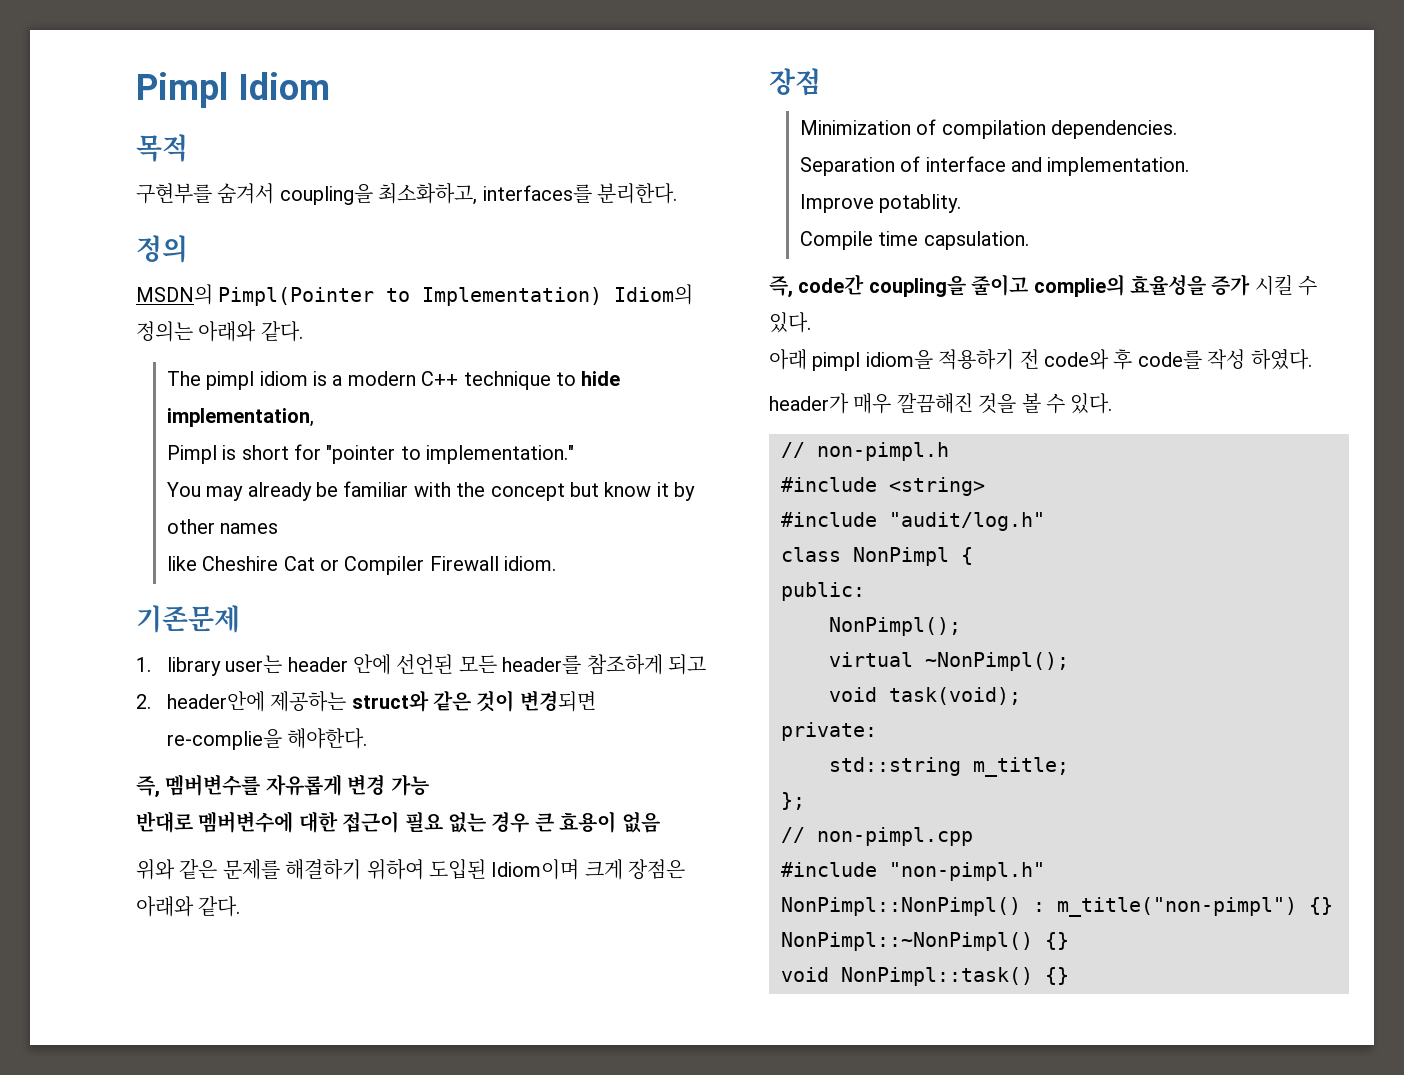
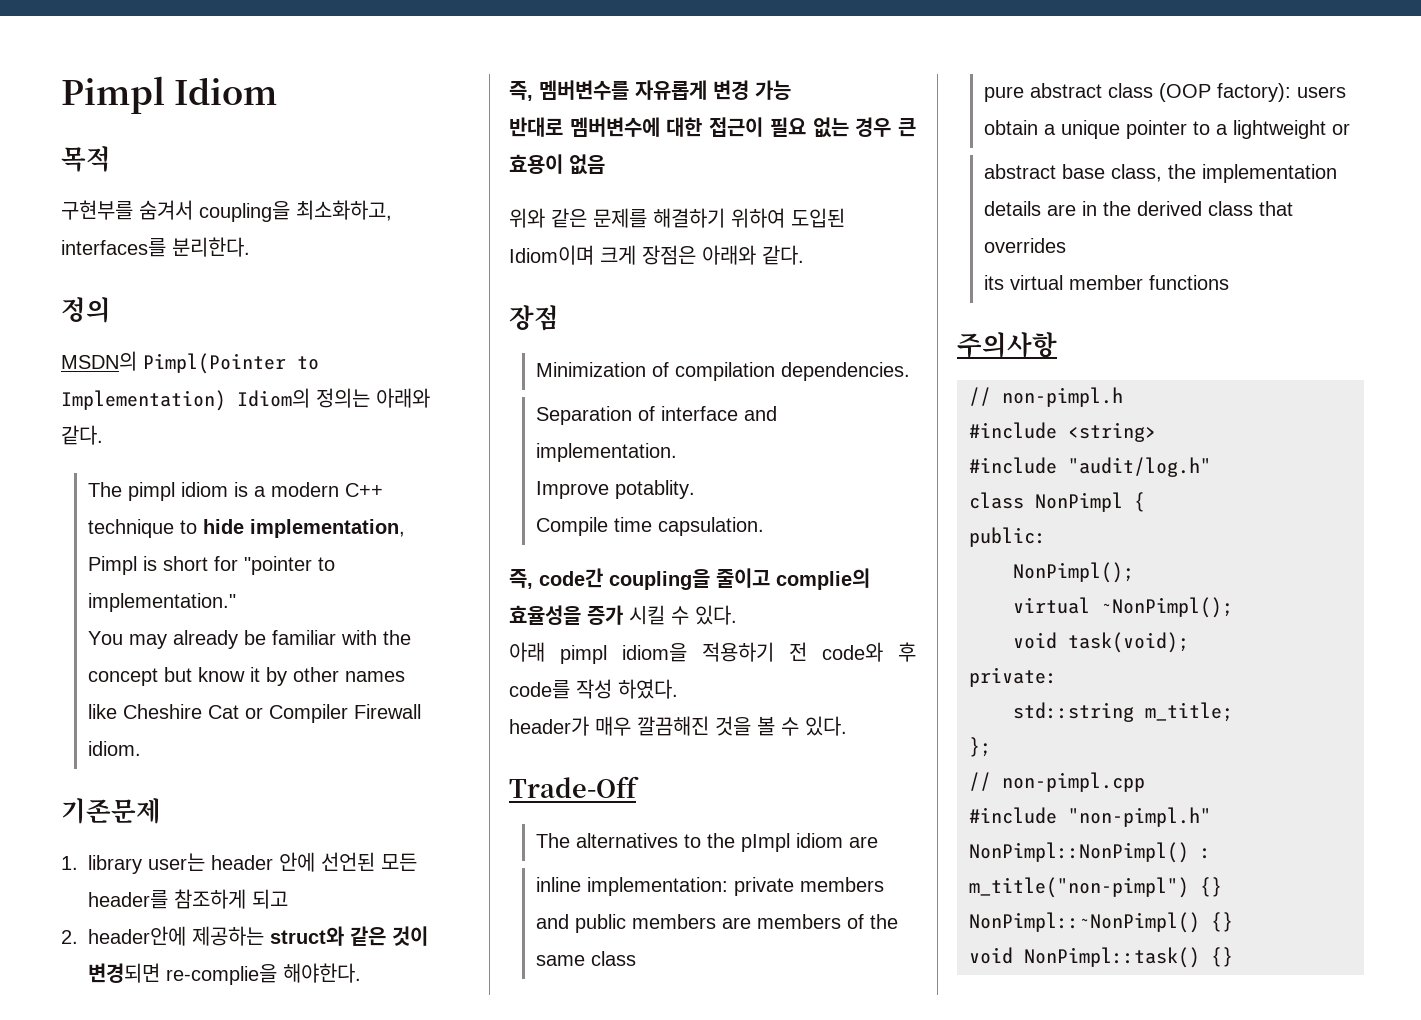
+ Trade-Off
+ The alternatives to the pImpl idiom are
+ inline implementation: private members and public members are members of the same class
+ pure abstract class (OOP factory): users obtain a unique pointer to a lightweight or
+ abstract base class, the implementation details are in the derived class that overrides
+ its virtual member functions
+ 주의사항

